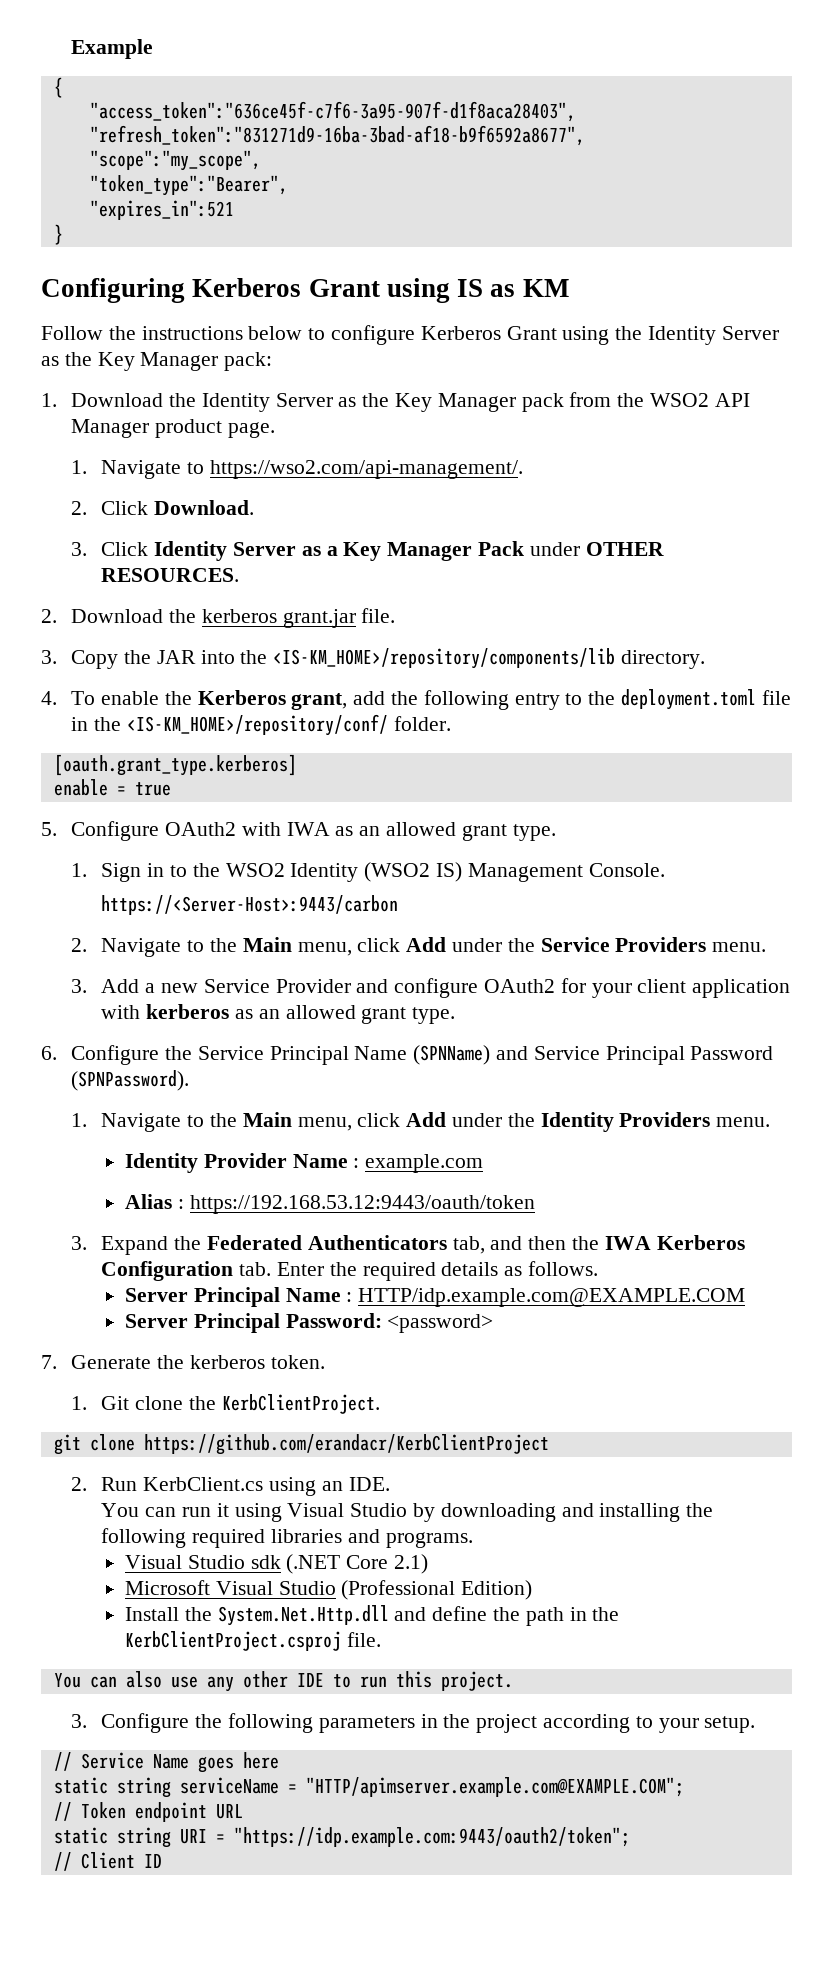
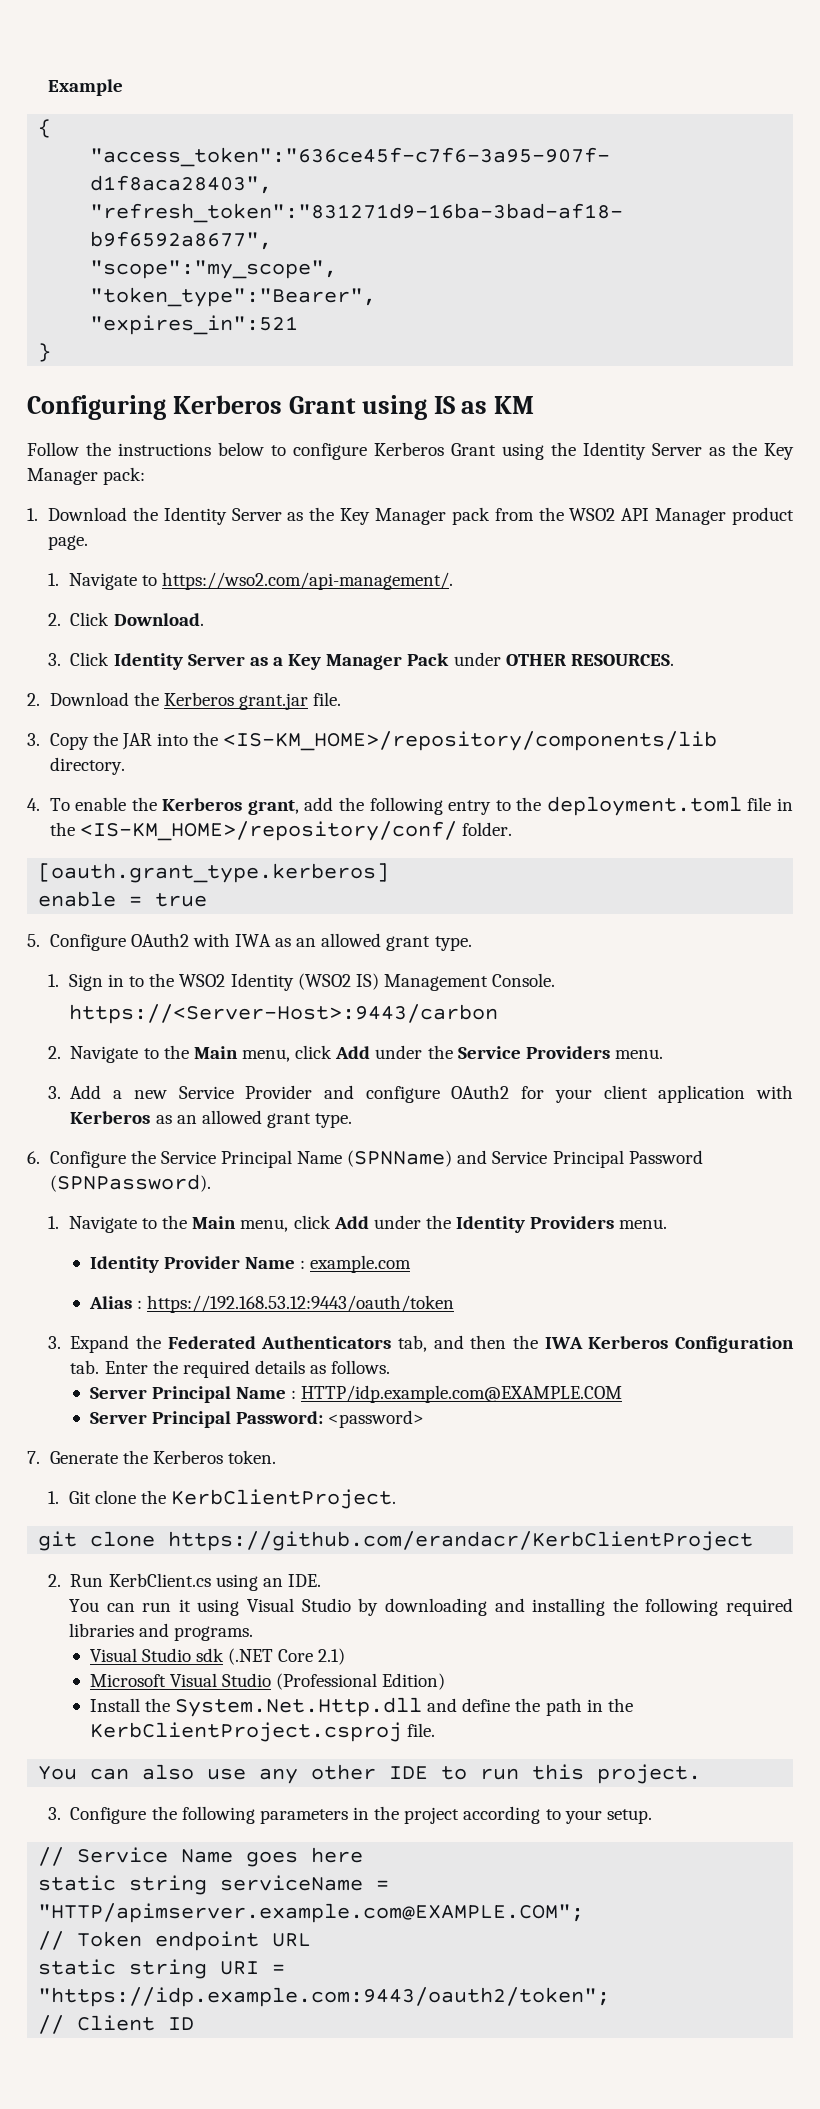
- 2. Download the kerberos grant.jar file.
+ 2. Download the Kerberos grant.jar file.
- 3. Add a new Service Provider and configure OAuth2 for your client application with kerberos as an allowed grant type.
+ 3. Add a new Service Provider and configure OAuth2 for your client application with Kerberos as an allowed grant type.
- 7. Generate the kerberos token.
+ 7. Generate the Kerberos token.

